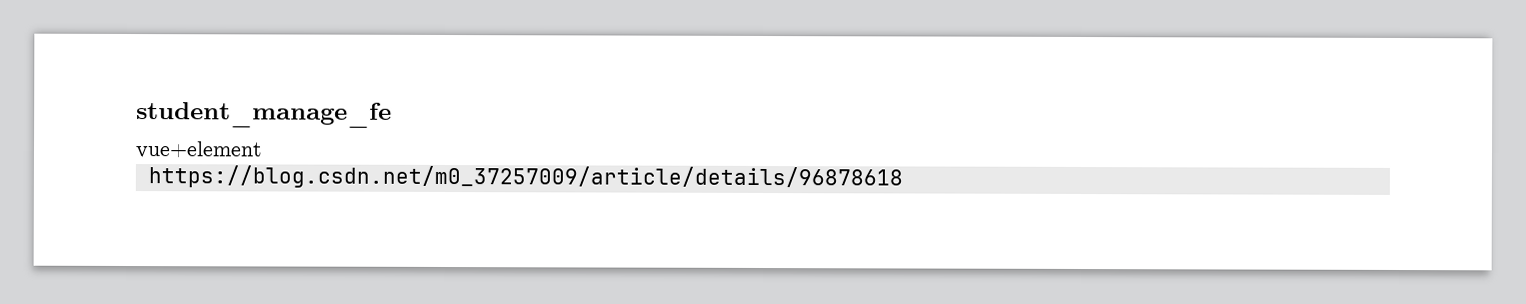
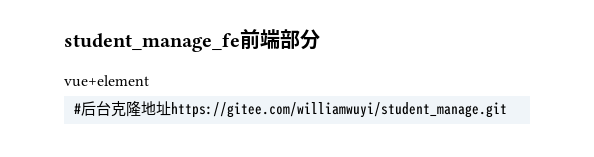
- student_manage_fe
+ student_manage_fe前端部分
- https://blog.csdn.net/m0_37257009/article/details/96878618
+ #后台克隆地址https://gitee.com/williamwuyi/student_manage.git

